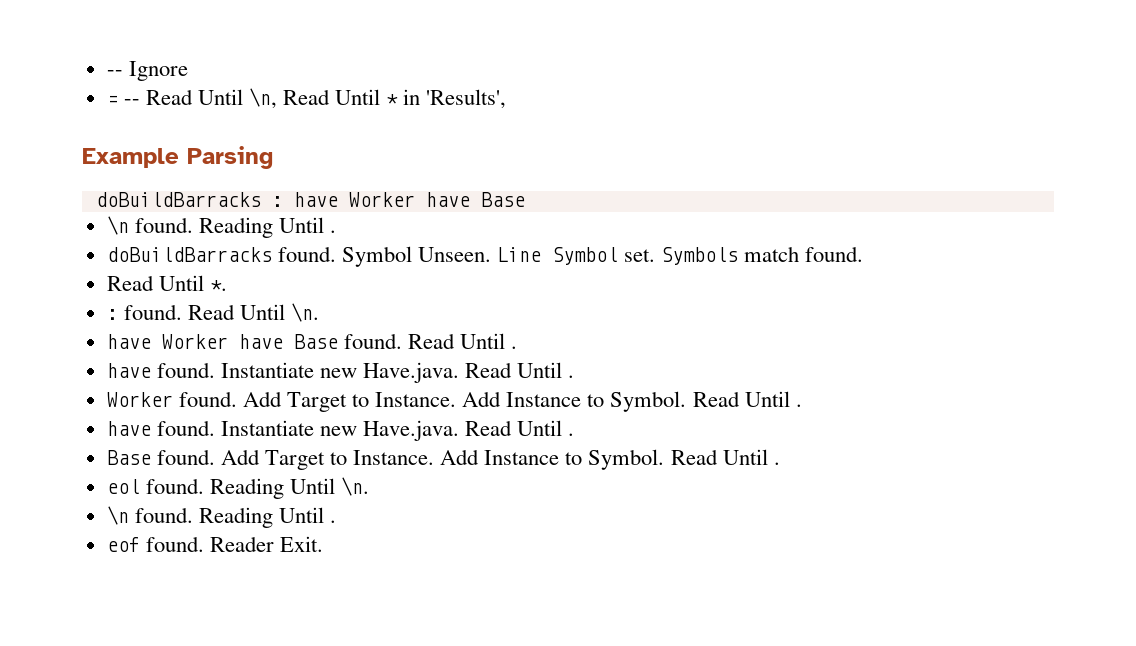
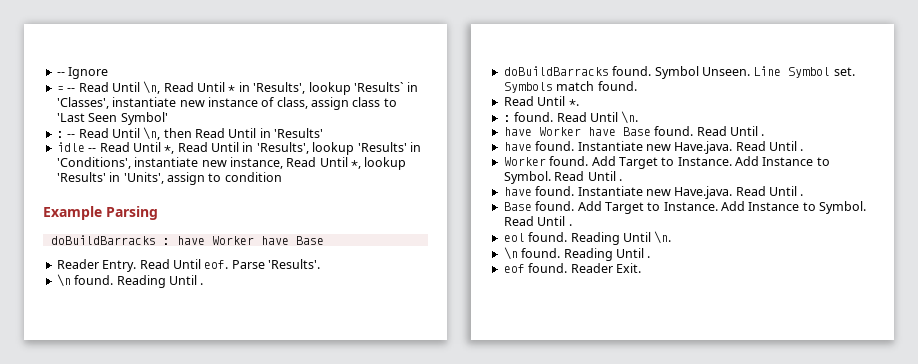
- = -- Read Until \n, Read Until * in 'Results',
+ = -- Read Until \n, Read Until * in 'Results', lookup 'Results` in 'Classes', instantiate new instance of class, assign class to 'Last Seen Symbol'
+ : -- Read Until \n, then Read Until in 'Results'
+ idle -- Read Until *, Read Until in 'Results', lookup 'Results' in 'Conditions', instantiate new instance, Read Until *, lookup 'Results' in 'Units', assign to condition
+ Reader Entry. Read Until eof. Parse 'Results'.

